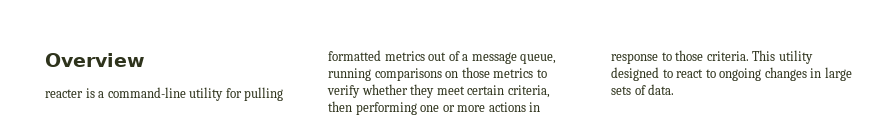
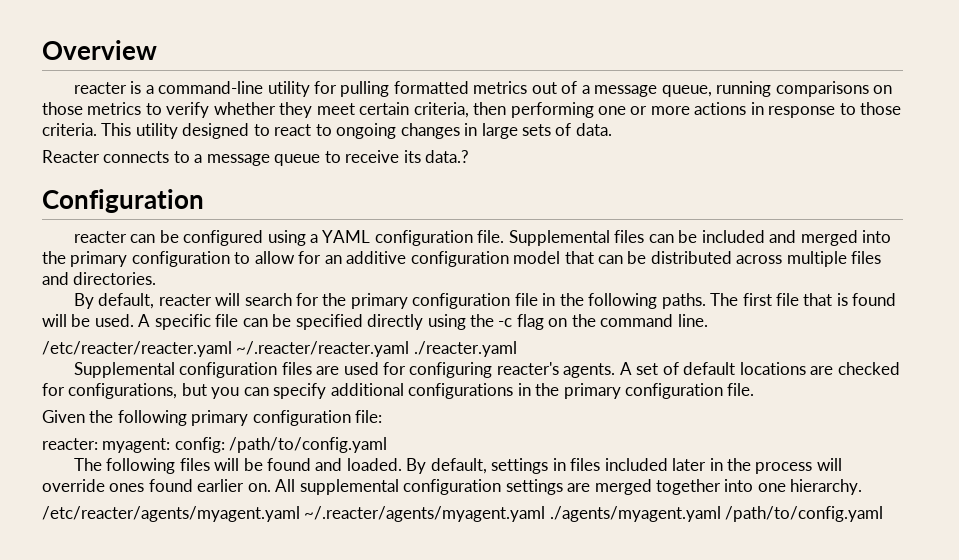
+ Reacter connects to a message queue to receive its data.?
+ Configuration
+ reacter can be configured using a YAML configuration file. Supplemental files can be included and merged into the primary configuration to allow for an additive configuration model that can be distributed across multiple files and directories.
+ By default, reacter will search for the primary configuration file in the following paths. The first file that is found will be used. A specific file can be specified directly using the -c flag on the command line.
+ /etc/reacter/reacter.yaml ~/.reacter/reacter.yaml ./reacter.yaml
+ Supplemental configuration files are used for configuring reacter's agents. A set of default locations are checked for configurations, but you can specify additional configurations in the primary configuration file.
+ Given the following primary configuration file:
+ reacter: myagent: config: /path/to/config.yaml
+ The following files will be found and loaded. By default, settings in files included later in the process will override ones found earlier on. All supplemental configuration settings are merged together into one hierarchy.
+ /etc/reacter/agents/myagent.yaml ~/.reacter/agents/myagent.yaml ./agents/myagent.yaml /path/to/config.yaml

